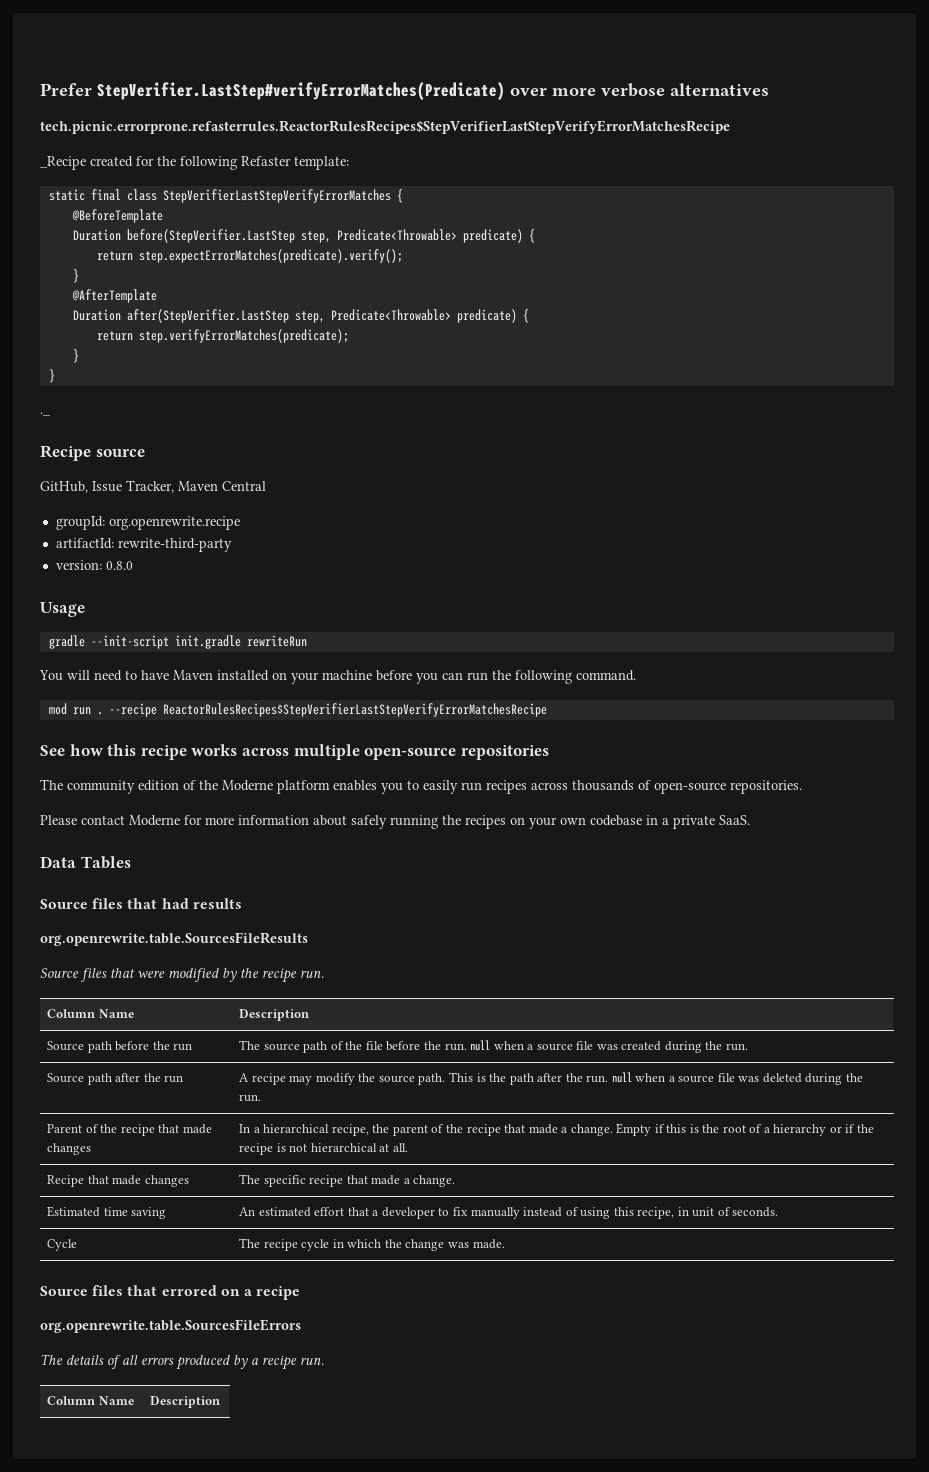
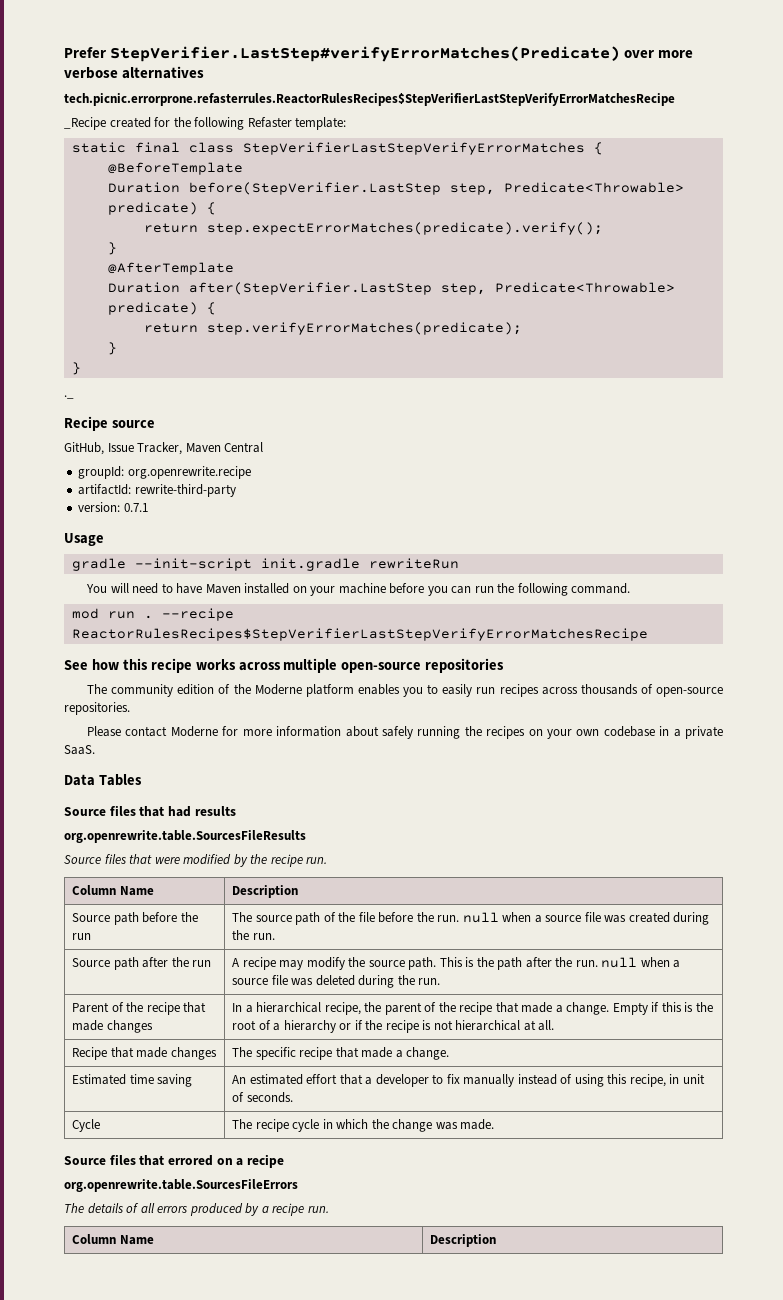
- version: 0.8.0
+ version: 0.7.1

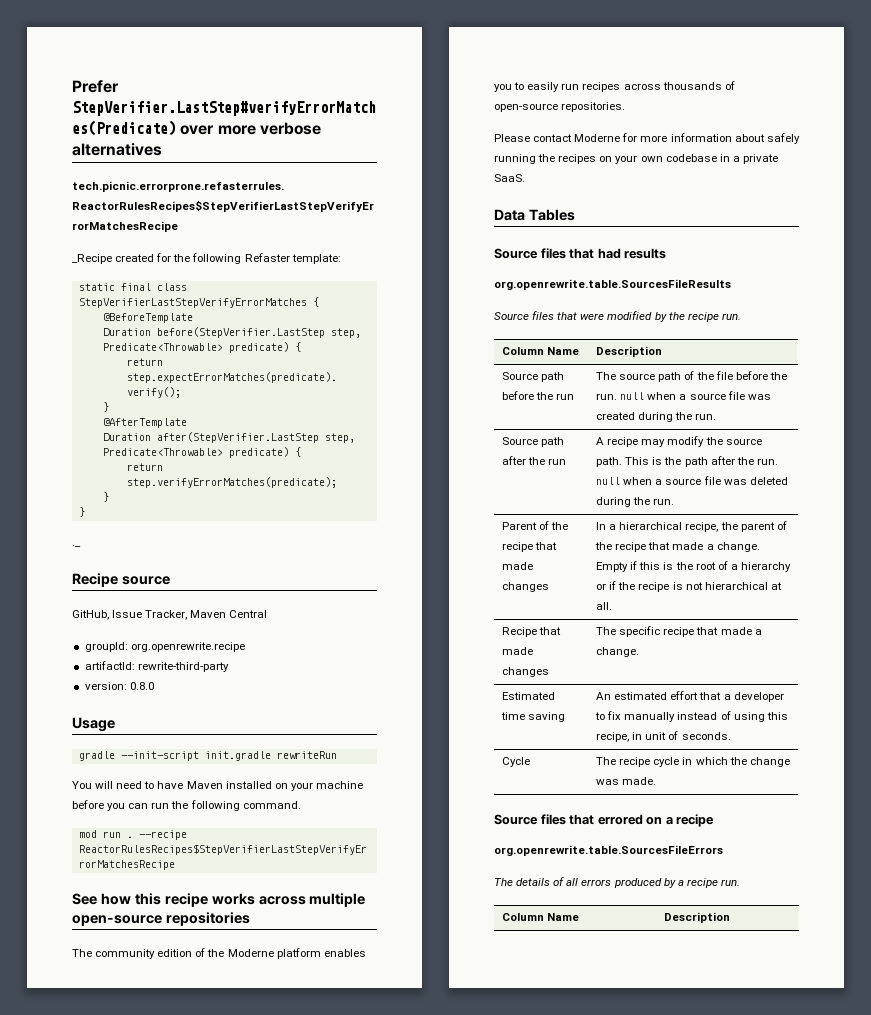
- version: 0.7.1
+ version: 0.8.0

